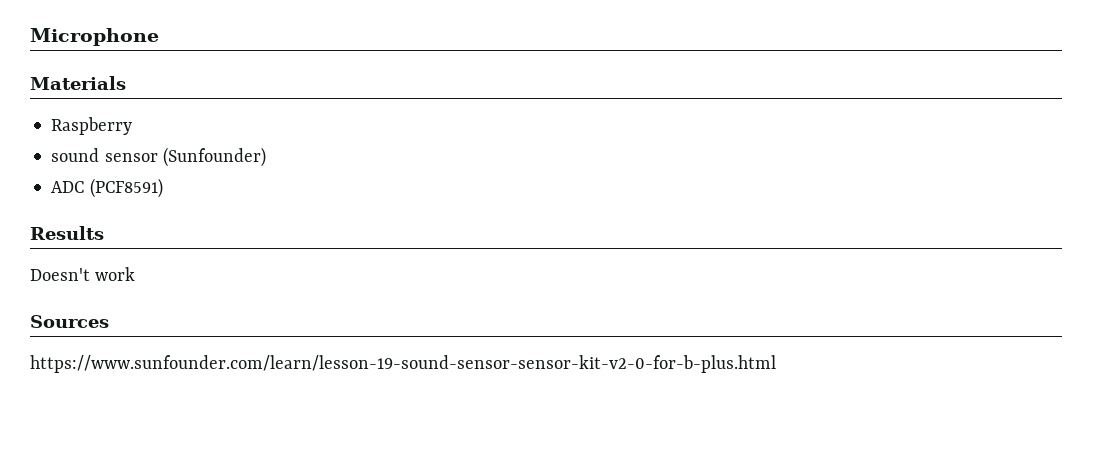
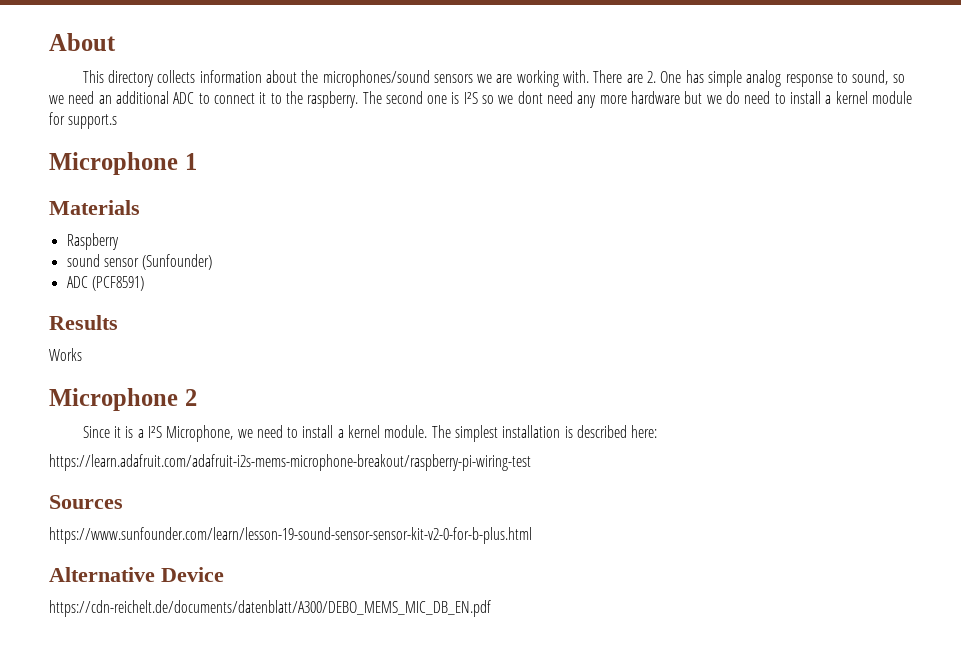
- Microphone
+ About
+ This directory collects information about the microphones/sound sensors we are working with. There are 2. One has simple analog response to sound, so we need an additional ADC to connect it to the raspberry. The second one is I²S so we dont need any more hardware but we do need to install a kernel module for support.s
+ Microphone 1
- Doesn't work
+ Works
+ Microphone 2
+ Since it is a I²S Microphone, we need to install a kernel module. The simplest installation is described here:
+ https://learn.adafruit.com/adafruit-i2s-mems-microphone-breakout/raspberry-pi-wiring-test
+ Alternative Device
+ https://cdn-reichelt.de/documents/datenblatt/A300/DEBO_MEMS_MIC_DB_EN.pdf

